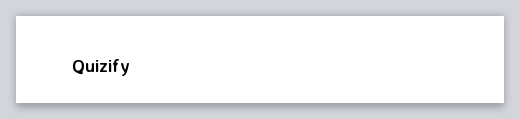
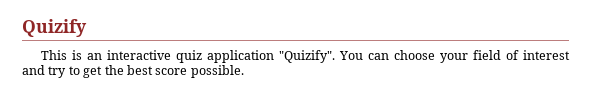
+ This is an interactive quiz application "Quizify". You can choose your field of interest and try to get the best score possible.

